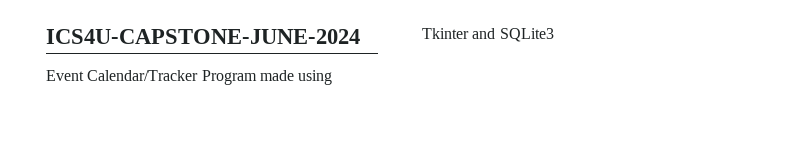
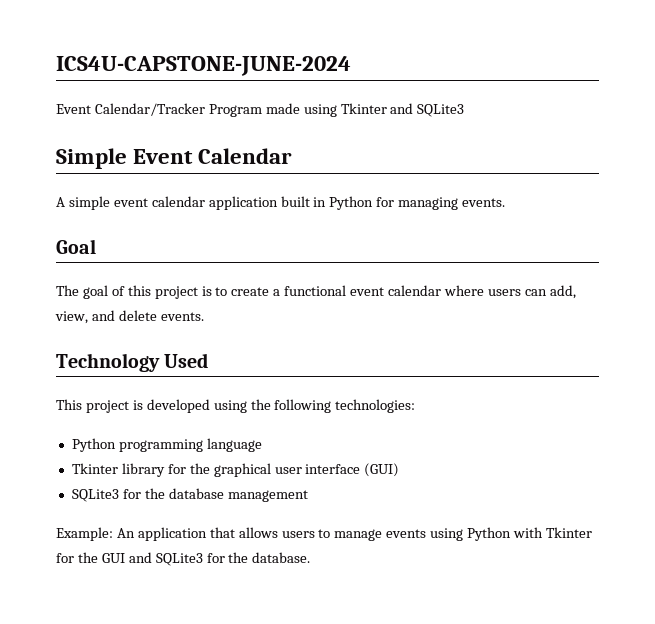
+ Simple Event Calendar
+ A simple event calendar application built in Python for managing events.
+ Goal
+ The goal of this project is to create a functional event calendar where users can add, view, and delete events.
+ Technology Used
+ This project is developed using the following technologies:
+ Python programming language
+ Tkinter library for the graphical user interface (GUI)
+ SQLite3 for the database management
+ Example: An application that allows users to manage events using Python with Tkinter for the GUI and SQLite3 for the database.

